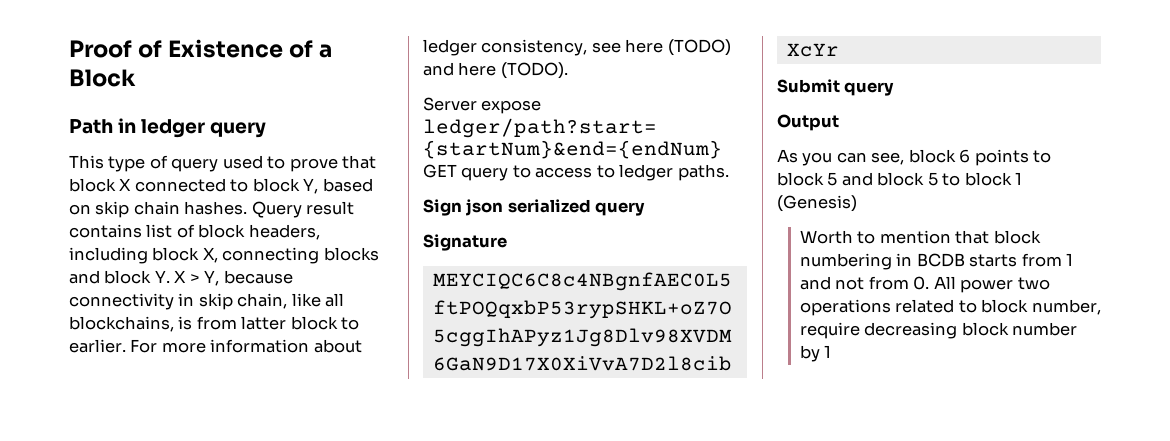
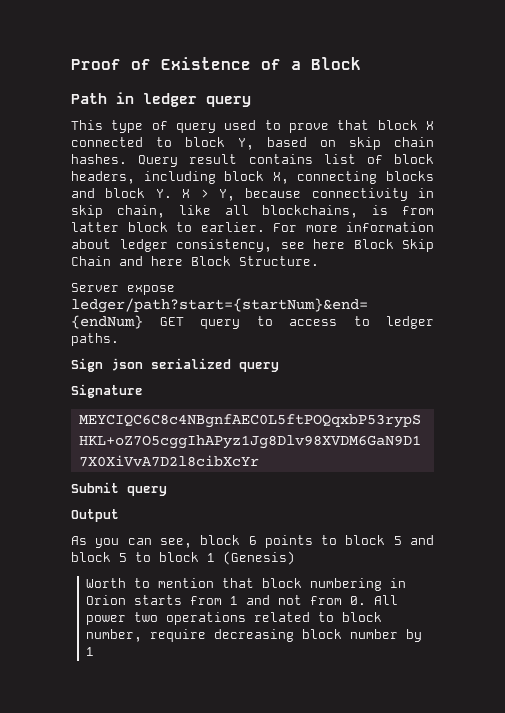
- For more information about ledger consistency, see here (TODO) and here (TODO).
+ For more information about ledger consistency, see here Block Skip Chain and here Block Structure.
- Worth to mention that block numbering in BCDB starts from 1 and not from 0. All power two operations related to block number, require decreasing block number by 1
+ Worth to mention that block numbering in Orion starts from 1 and not from 0. All power two operations related to block number, require decreasing block number by 1

